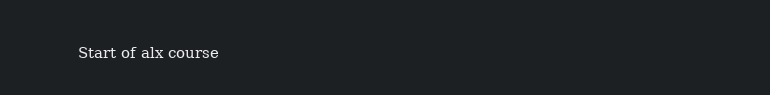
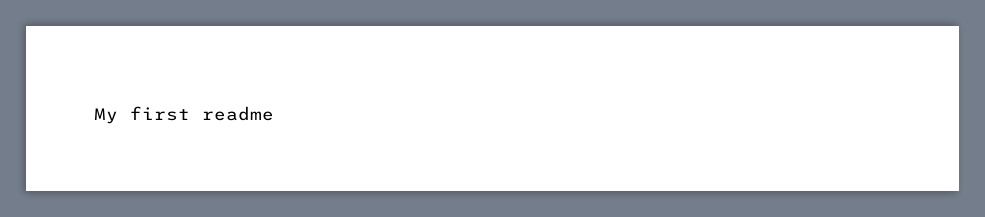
- Start of alx course
+ My first readme

